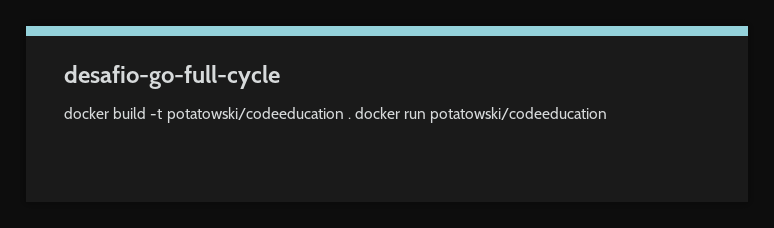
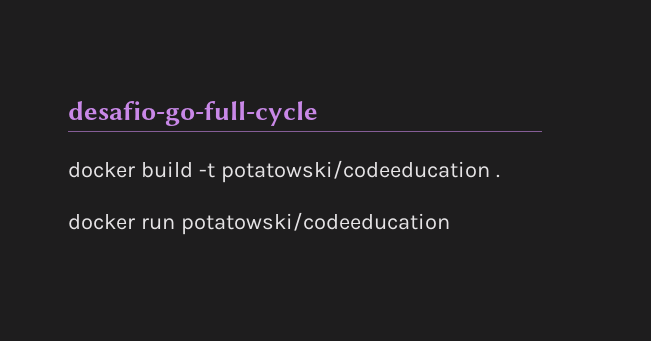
- docker build -t potatowski/codeeducation . docker run potatowski/codeeducation
+ docker build -t potatowski/codeeducation .
+ docker run potatowski/codeeducation

